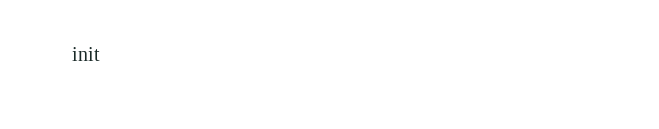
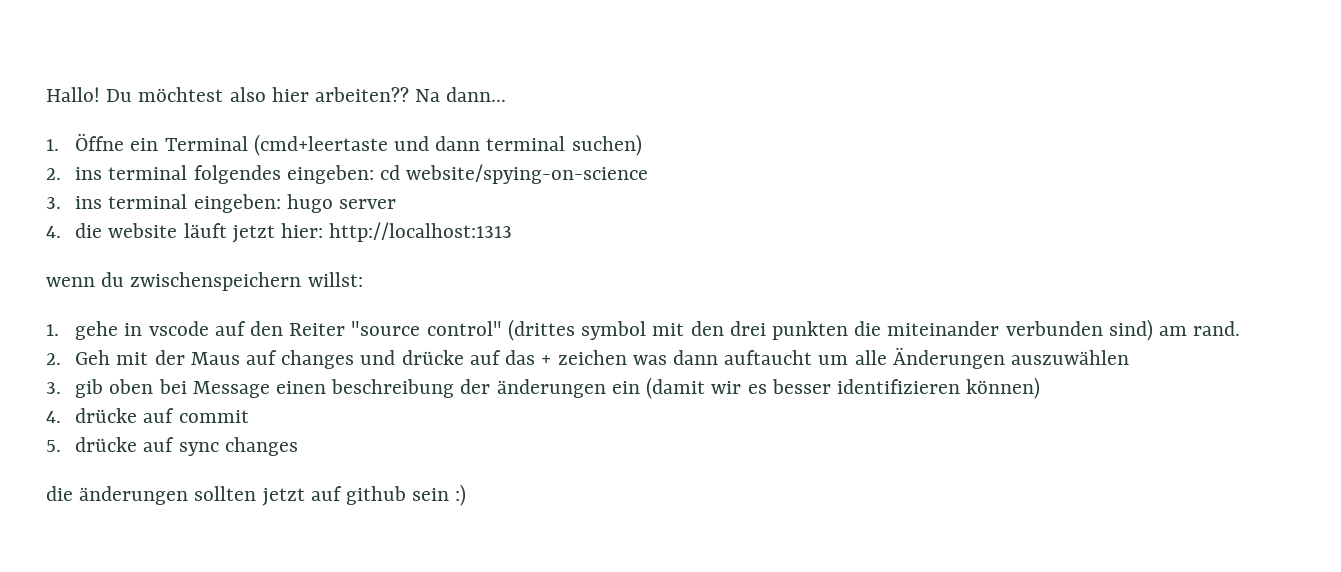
- init
+ Hallo! Du möchtest also hier arbeiten?? Na dann...
+ 1. Öffne ein Terminal (cmd+leertaste und dann terminal suchen)
+ 2. ins terminal folgendes eingeben: cd website/spying-on-science
+ 3. ins terminal eingeben: hugo server
+ 4. die website läuft jetzt hier: http://localhost:1313
+ wenn du zwischenspeichern willst:
+ 1. gehe in vscode auf den Reiter "source control" (drittes symbol mit den drei punkten die miteinander verbunden sind) am rand.
+ 2. Geh mit der Maus auf changes und drücke auf das + zeichen was dann auftaucht um alle Änderungen auszuwählen
+ 3. gib oben bei Message einen beschreibung der änderungen ein (damit wir es besser identifizieren können)
+ 4. drücke auf commit
+ 5. drücke auf sync changes
+ die änderungen sollten jetzt auf github sein :)

